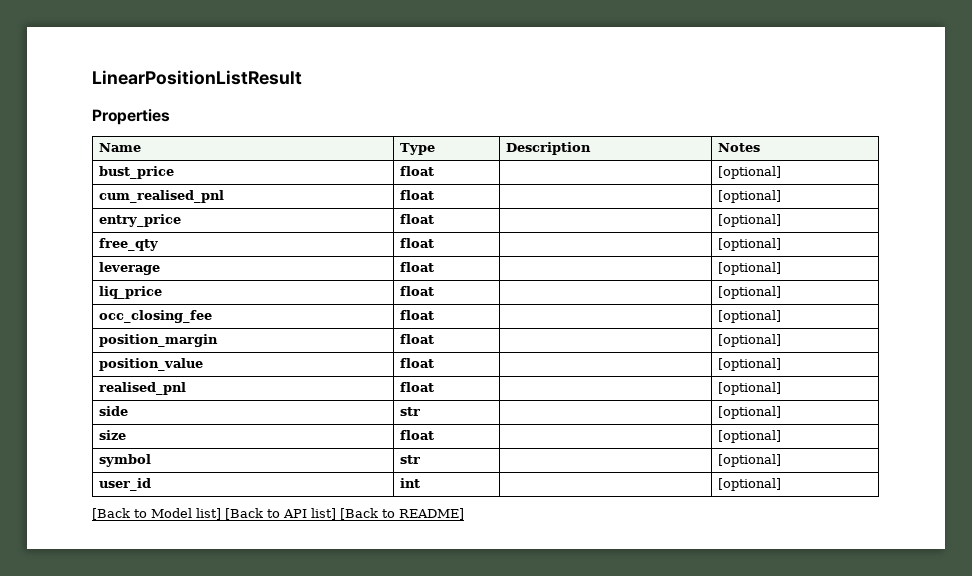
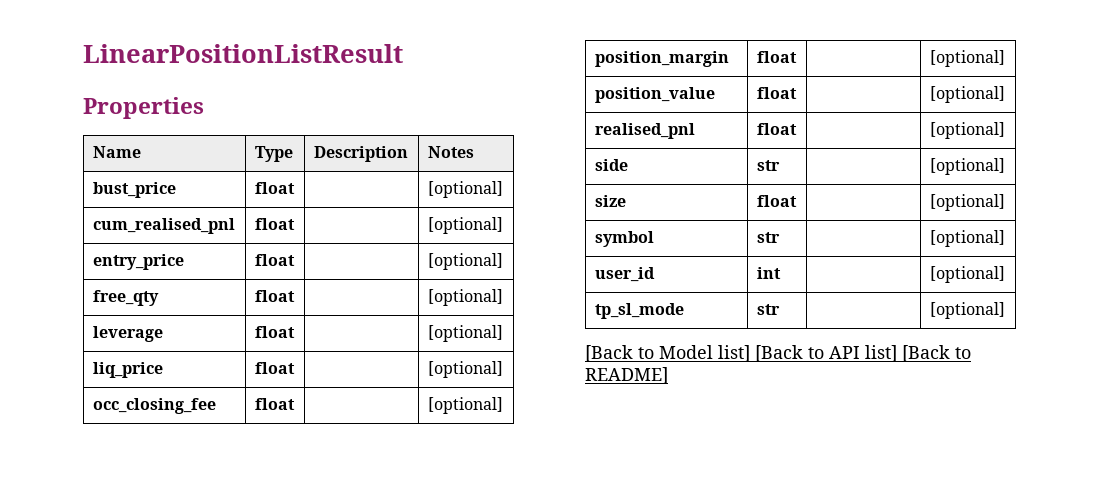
+ tp_sl_mode | str | | [optional]

